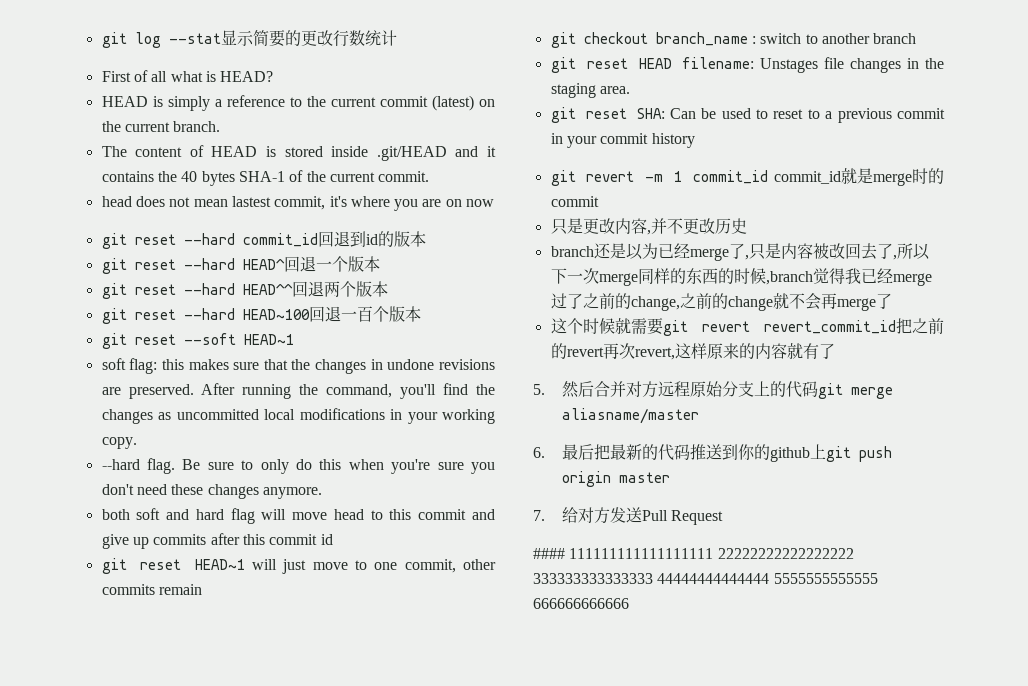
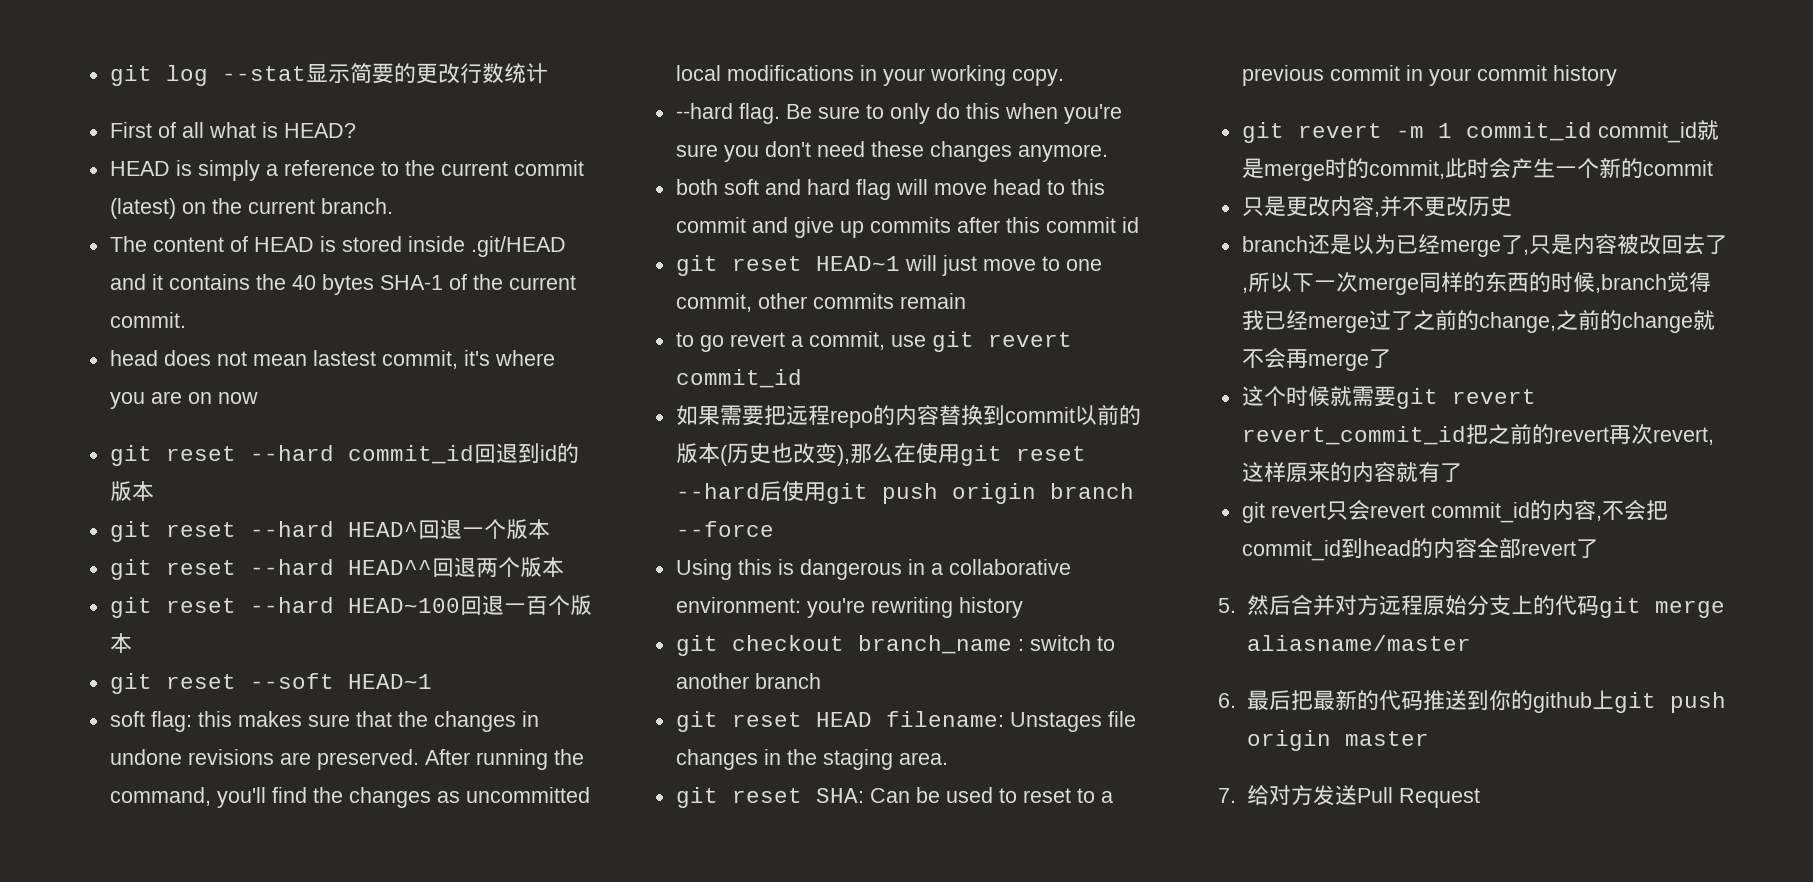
+ to go revert a commit, use git revert commit_id
+ 如果需要把远程repo的内容替换到commit以前的版本(历史也改变),那么在使用git reset --hard后使用git push origin branch --force
+ Using this is dangerous in a collaborative environment: you're rewriting history
- git revert -m 1 commit_id commit_id就是merge时的commit
+ git revert -m 1 commit_id commit_id就是merge时的commit,此时会产生一个新的commit
+ git revert只会revert commit_id的内容,不会把commit_id到head的内容全部revert了
- #### 111111111111111111 22222222222222222 333333333333333 44444444444444 5555555555555 666666666666

